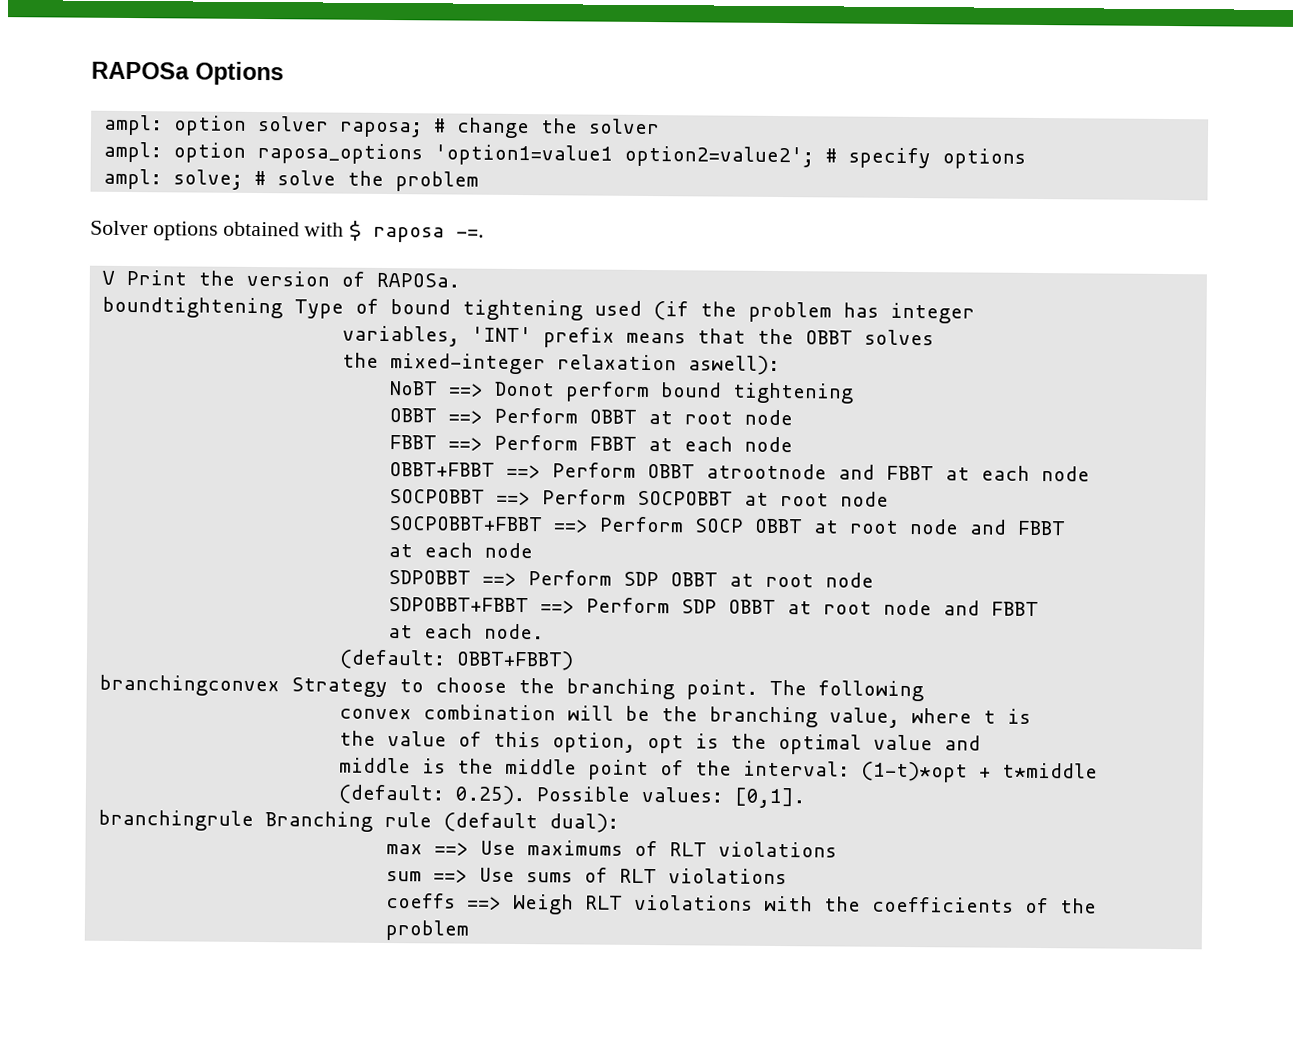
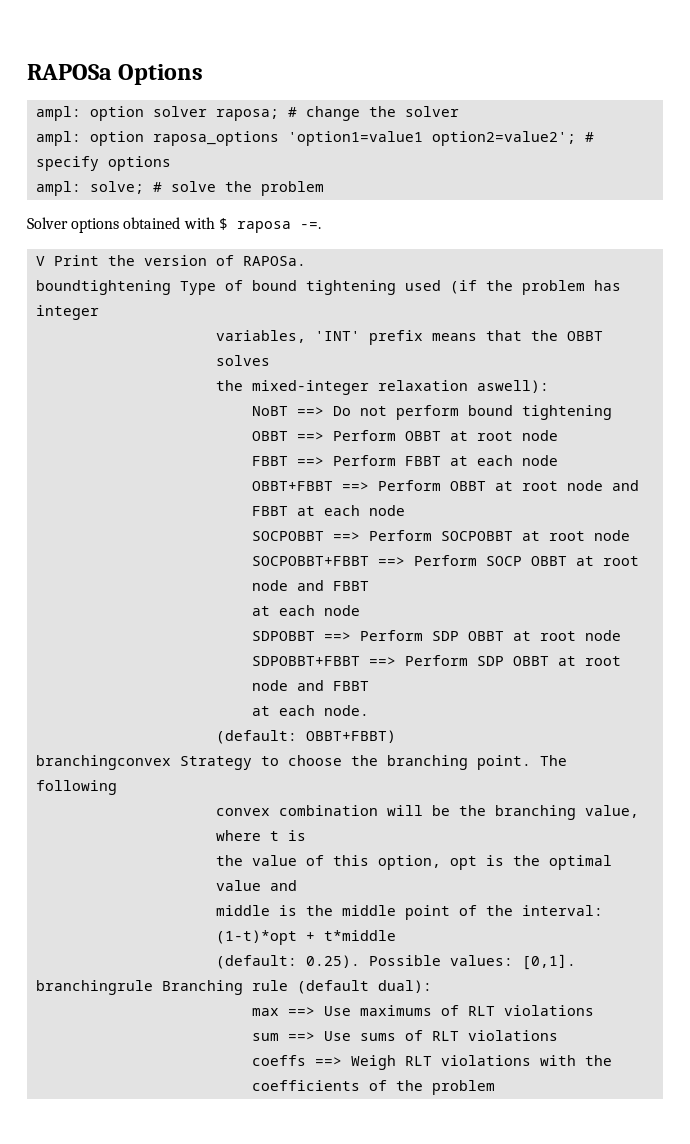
- NoBT ==> Donot perform bound tightening
+ NoBT ==> Do not perform bound tightening
- OBBT+FBBT ==> Perform OBBT atrootnode and FBBT at each node
+ OBBT+FBBT ==> Perform OBBT at root node and FBBT at each node

